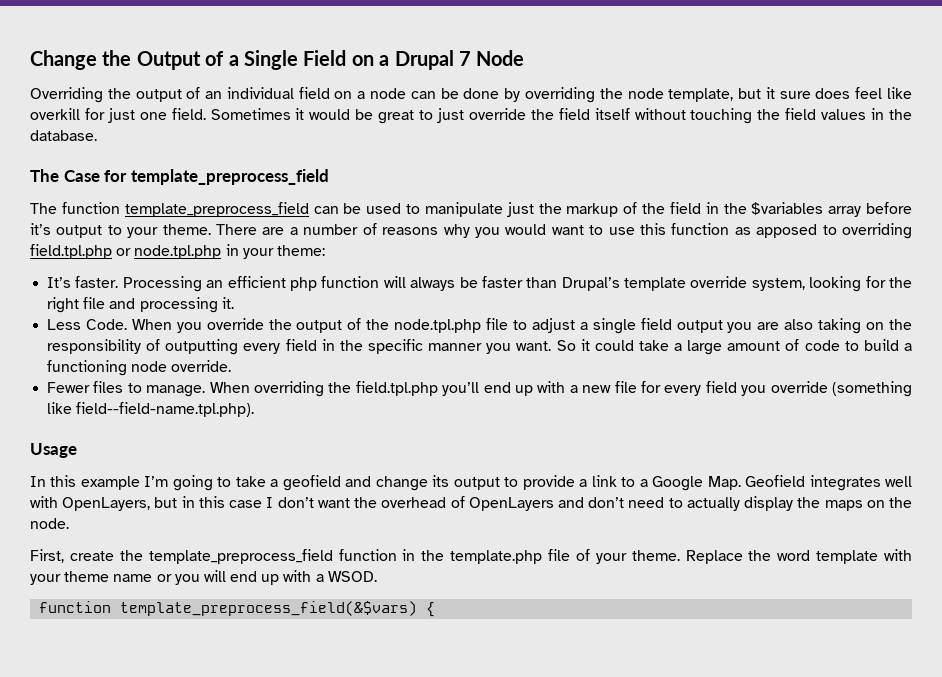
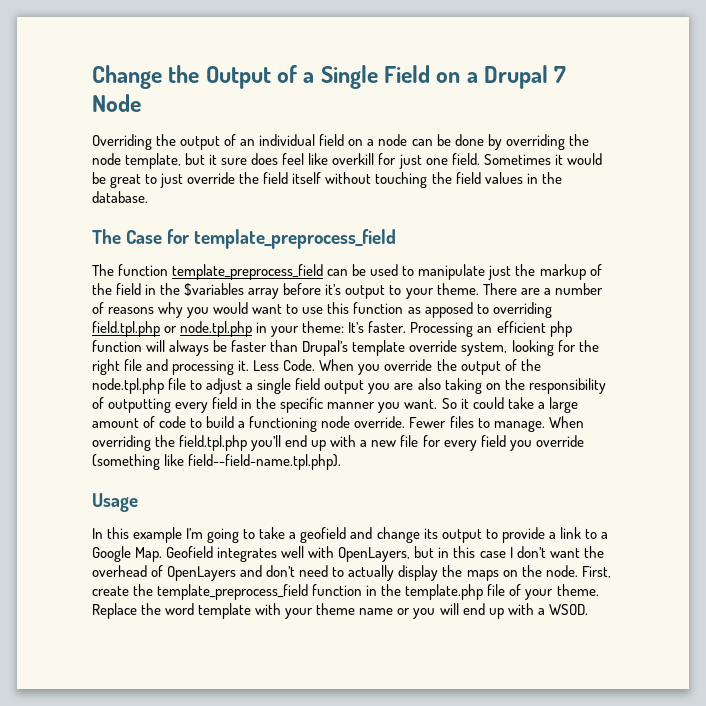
- There are a number of reasons why you would want to use this function as apposed to overriding field.tpl.php or node.tpl.php in your theme:
- It’s faster.
+ There are a number of reasons why you would want to use this function as apposed to overriding field.tpl.php or node.tpl.php in your theme: It’s faster.
- Processing an efficient php function will always be faster than Drupal’s template override system, looking for the right file and processing it.
- Less Code.
+ Processing an efficient php function will always be faster than Drupal’s template override system, looking for the right file and processing it. Less Code.
- So it could take a large amount of code to build a functioning node override.
- Fewer files to manage.
+ So it could take a large amount of code to build a functioning node override. Fewer files to manage.
- In this example I’m going to take a geofield and change its output to provide a link to a Google Map. Geofield integrates well with OpenLayers, but in this case I don’t want the overhead of OpenLayers and don’t need to actually display the maps on the node.
- First, create the template_preprocess_field function in the template.php file of your theme.
+ In this example I’m going to take a geofield and change its output to provide a link to a Google Map. Geofield integrates well with OpenLayers, but in this case I don’t want the overhead of OpenLayers and don’t need to actually display the maps on the node. First, create the template_preprocess_field function in the template.php file of your theme.
- function template_preprocess_field(&$vars) {

